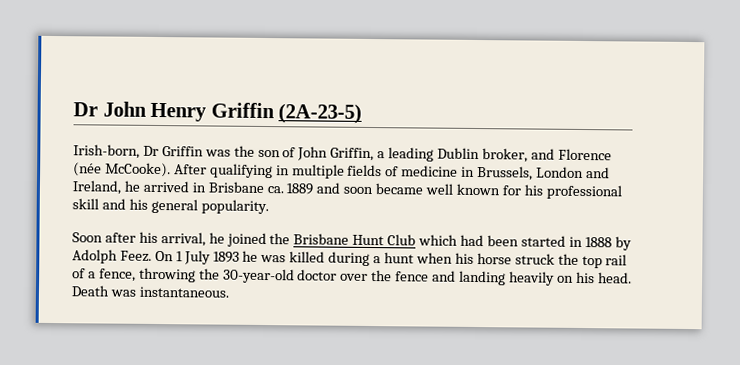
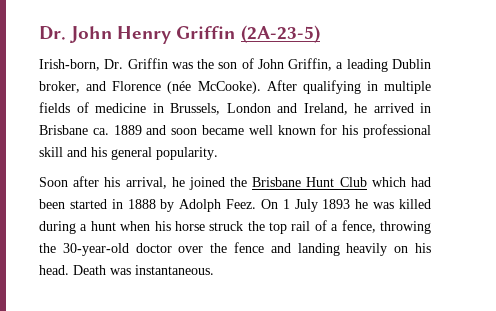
- Dr John Henry Griffin (2A‑23‑5)
+ Dr. John Henry Griffin (2A‑23‑5)
- Irish-born, Dr Griffin was the son of John Griffin, a leading Dublin broker, and Florence (née McCooke).
+ Irish-born, Dr. Griffin was the son of John Griffin, a leading Dublin broker, and Florence (née McCooke).

